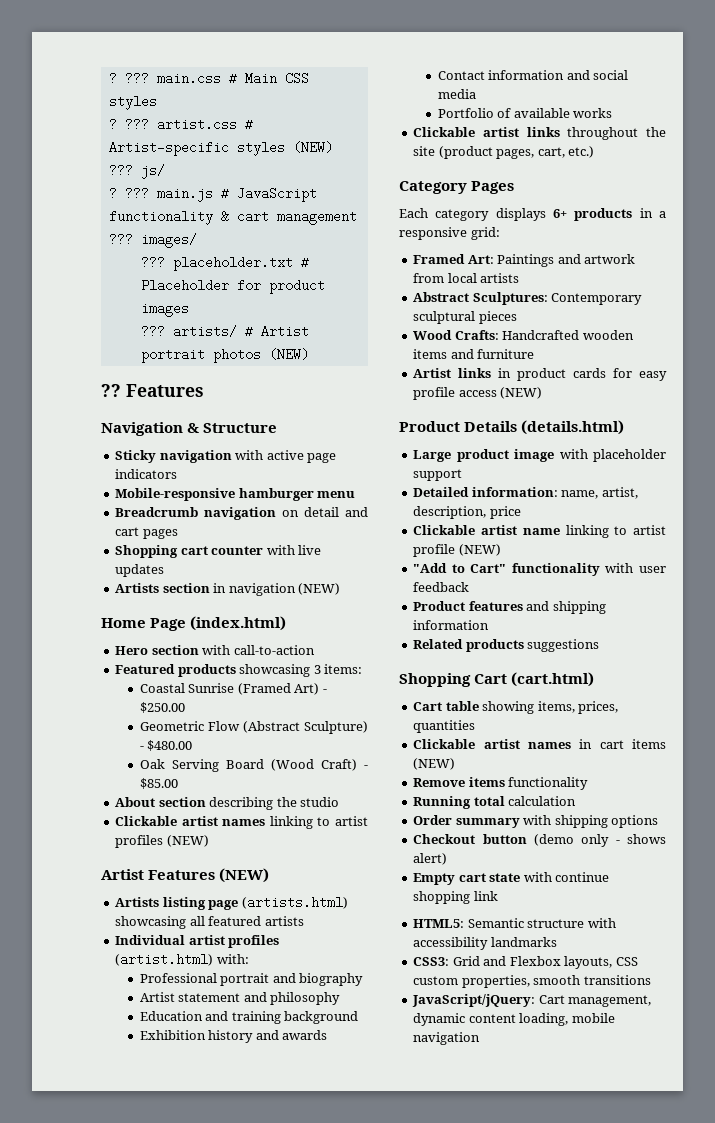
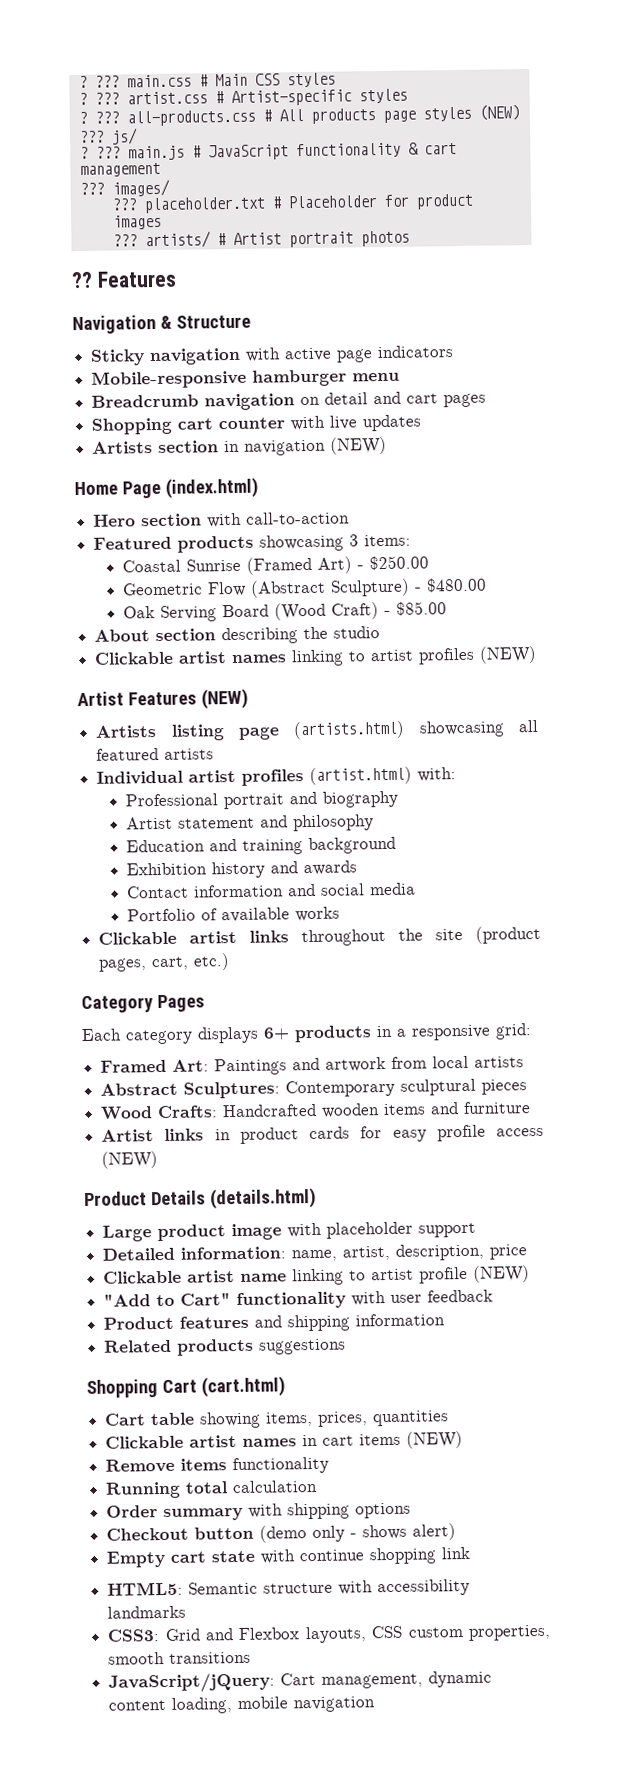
- ??? artist.css # Artist-specific styles (NEW)
+ ??? artist.css # Artist-specific styles
+ ? ??? all-products.css # All products page styles (NEW)
- ??? artists/ # Artist portrait photos (NEW)
+ ??? artists/ # Artist portrait photos

